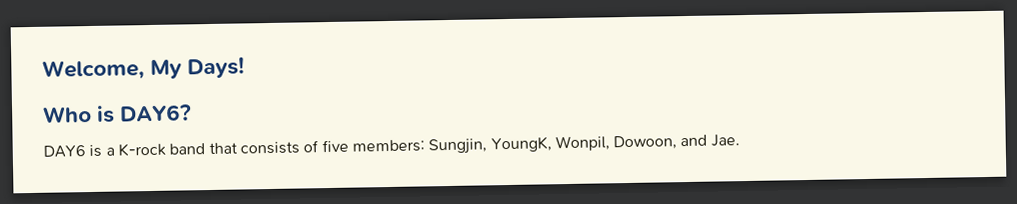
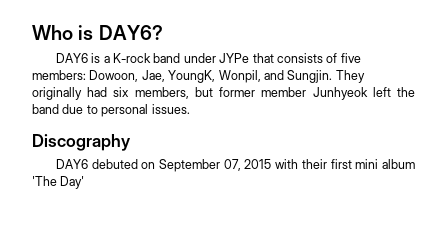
- Welcome, My Days!
- DAY6 is a K-rock band that consists of five members: Sungjin, YoungK, Wonpil, Dowoon, and Jae.
+ DAY6 is a K-rock band under JYPe that consists of five members: Dowoon, Jae, YoungK, Wonpil, and Sungjin. They originally had six members, but former member Junhyeok left the band due to personal issues.
+ Discography
+ DAY6 debuted on September 07, 2015 with their first mini album 'The Day'

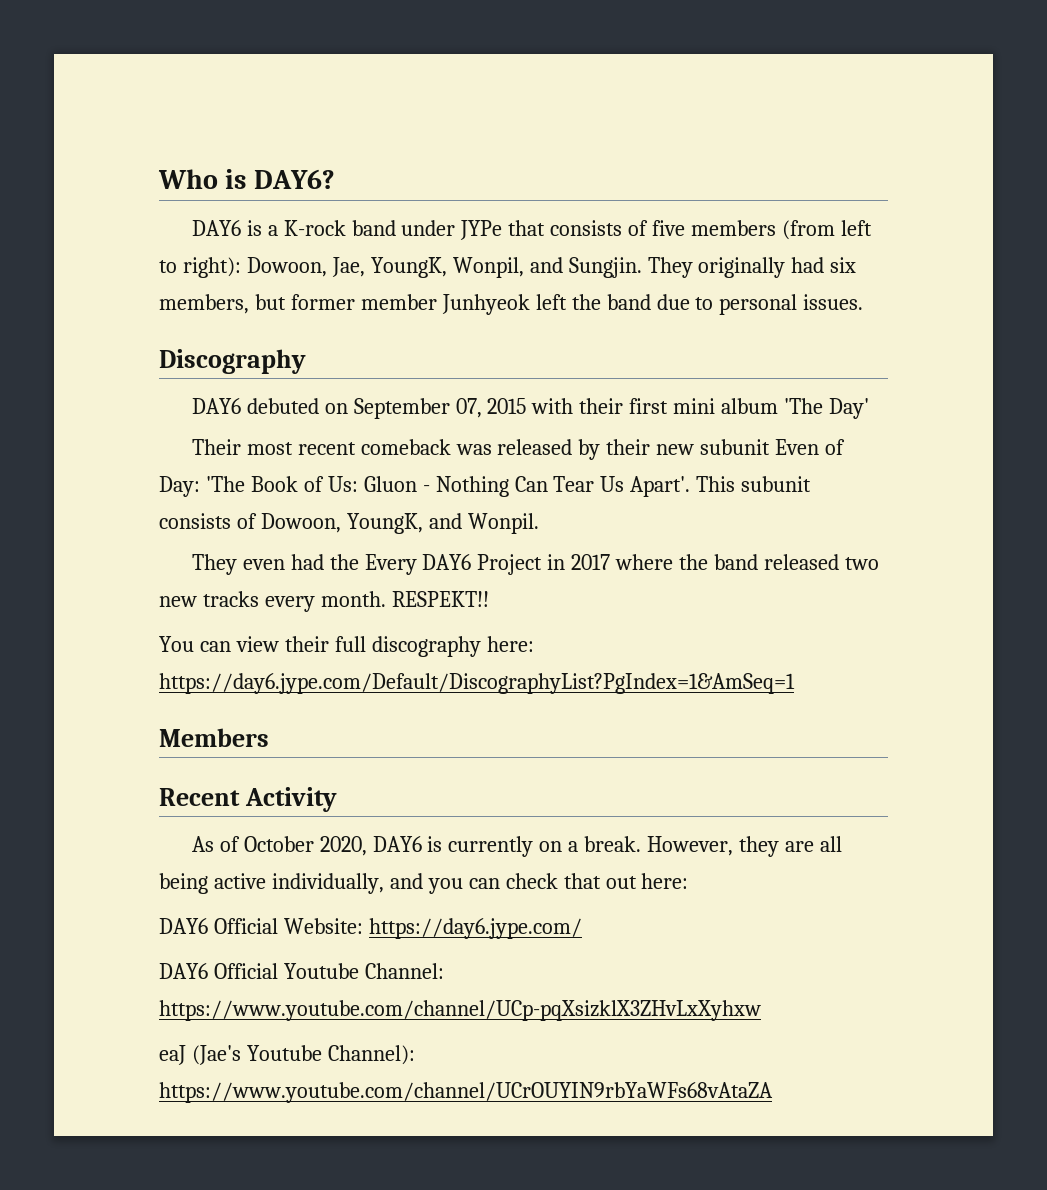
- DAY6 is a K-rock band under JYPe that consists of five members: Dowoon, Jae, YoungK, Wonpil, and Sungjin.
+ DAY6 is a K-rock band under JYPe that consists of five members (from left to right): Dowoon, Jae, YoungK, Wonpil, and Sungjin.
+ Their most recent comeback was released by their new subunit Even of Day: 'The Book of Us: Gluon - Nothing Can Tear Us Apart'. This subunit consists of Dowoon, YoungK, and Wonpil.
+ They even had the Every DAY6 Project in 2017 where the band released two new tracks every month. RESPEKT!!
+ You can view their full discography here: https://day6.jype.com/Default/DiscographyList?PgIndex=1&AmSeq=1
+ Members
+ Recent Activity
+ As of October 2020, DAY6 is currently on a break. However, they are all being active individually, and you can check that out here:
+ DAY6 Official Website: https://day6.jype.com/
+ DAY6 Official Youtube Channel: https://www.youtube.com/channel/UCp-pqXsizklX3ZHvLxXyhxw
+ eaJ (Jae's Youtube Channel): https://www.youtube.com/channel/UCrOUYIN9rbYaWFs68vAtaZA

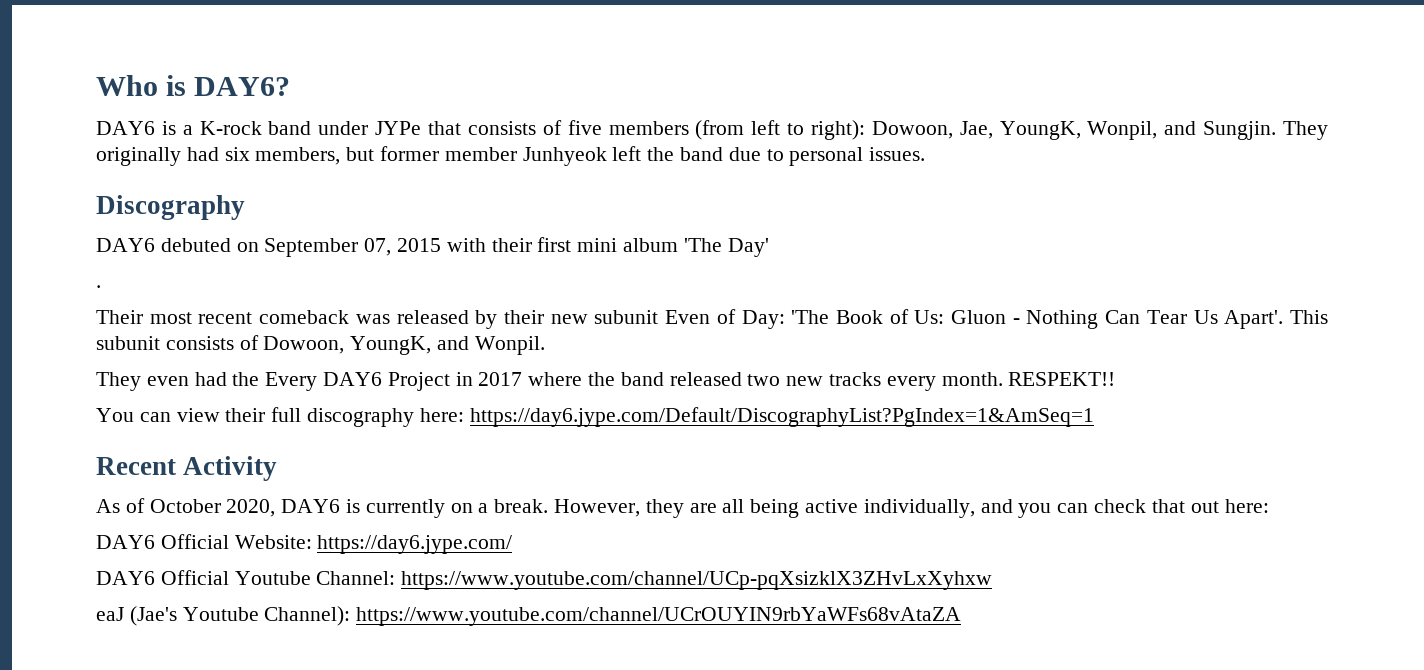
+ .
- Members

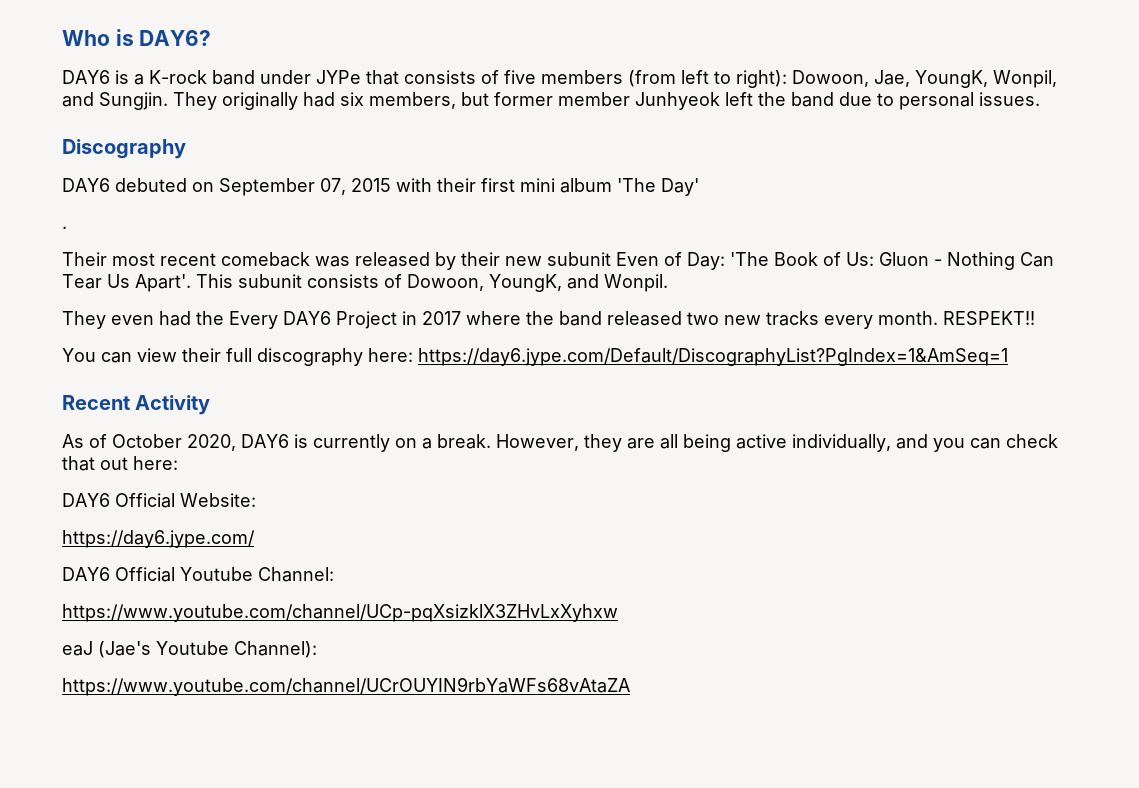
- DAY6 Official Website: https://day6.jype.com/
+ DAY6 Official Website:
+ https://day6.jype.com/
- DAY6 Official Youtube Channel: https://www.youtube.com/channel/UCp-pqXsizklX3ZHvLxXyhxw
+ DAY6 Official Youtube Channel:
+ https://www.youtube.com/channel/UCp-pqXsizklX3ZHvLxXyhxw
- eaJ (Jae's Youtube Channel): https://www.youtube.com/channel/UCrOUYIN9rbYaWFs68vAtaZA
+ eaJ (Jae's Youtube Channel):
+ https://www.youtube.com/channel/UCrOUYIN9rbYaWFs68vAtaZA

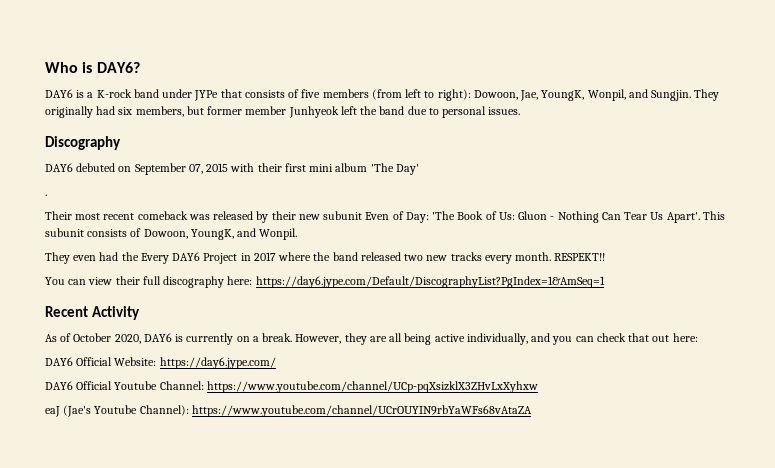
- DAY6 Official Website:
- https://day6.jype.com/
+ DAY6 Official Website: https://day6.jype.com/
- DAY6 Official Youtube Channel:
- https://www.youtube.com/channel/UCp-pqXsizklX3ZHvLxXyhxw
+ DAY6 Official Youtube Channel: https://www.youtube.com/channel/UCp-pqXsizklX3ZHvLxXyhxw
- eaJ (Jae's Youtube Channel):
- https://www.youtube.com/channel/UCrOUYIN9rbYaWFs68vAtaZA
+ eaJ (Jae's Youtube Channel): https://www.youtube.com/channel/UCrOUYIN9rbYaWFs68vAtaZA

